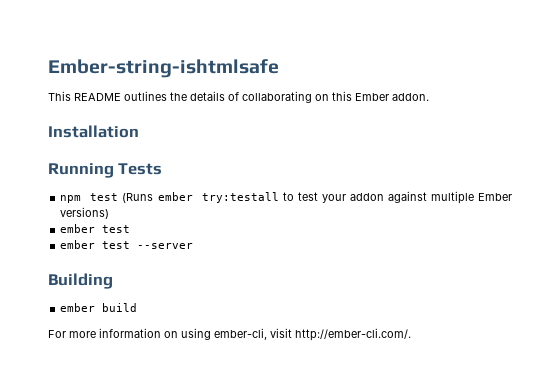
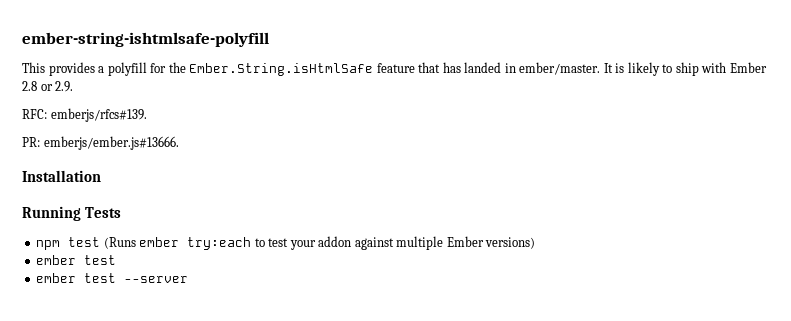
- Ember-string-ishtmlsafe
+ ember-string-ishtmlsafe-polyfill
- This README outlines the details of collaborating on this Ember addon.
+ This provides a polyfill for the Ember.String.isHtmlSafe feature that has landed in ember/master. It is likely to ship with Ember 2.8 or 2.9.
+ RFC: emberjs/rfcs#139.
+ PR: emberjs/ember.js#13666.
- npm test (Runs ember try:testall to test your addon against multiple Ember versions)
+ npm test (Runs ember try:each to test your addon against multiple Ember versions)
- Building
- ember build
- For more information on using ember-cli, visit http://ember-cli.com/.

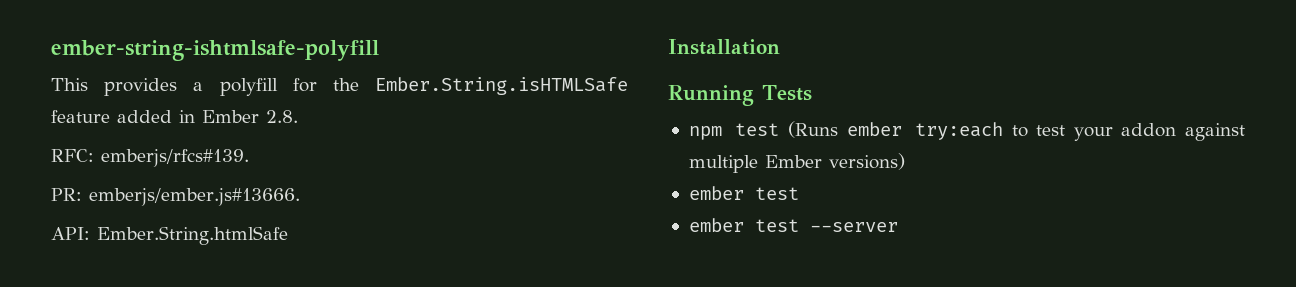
- This provides a polyfill for the Ember.String.isHtmlSafe feature that has landed in ember/master. It is likely to ship with Ember 2.8 or 2.9.
+ This provides a polyfill for the Ember.String.isHTMLSafe feature added in Ember 2.8.
+ API: Ember.String.htmlSafe

